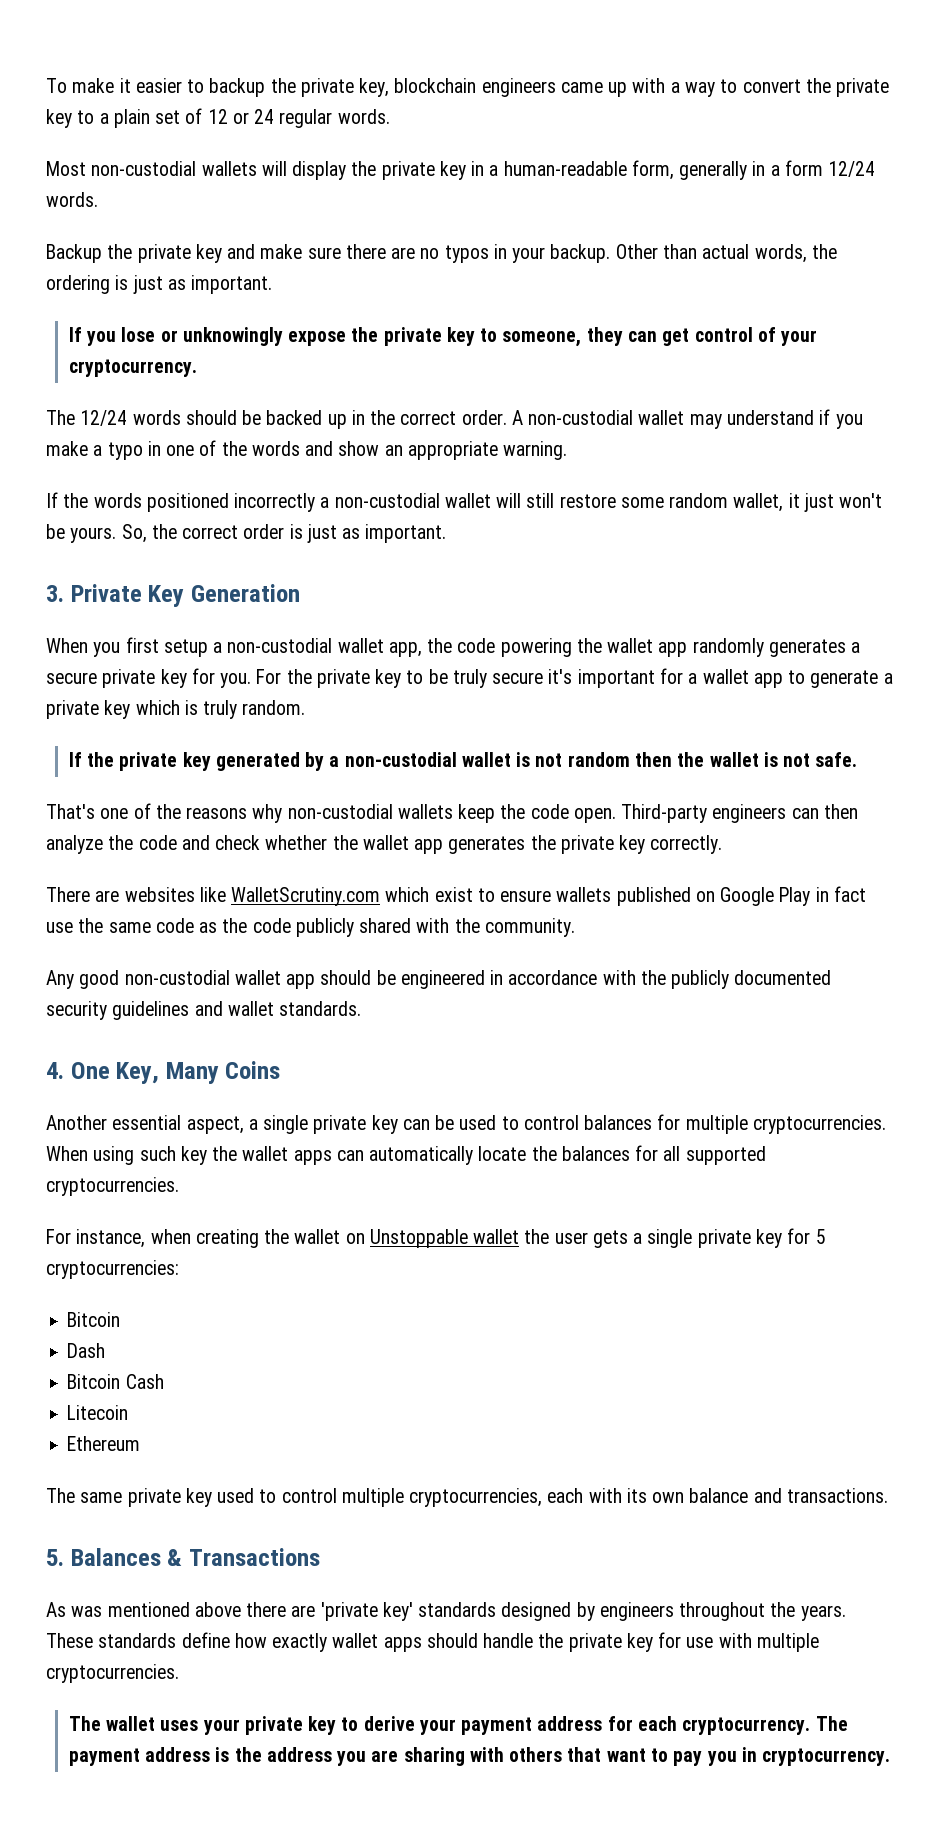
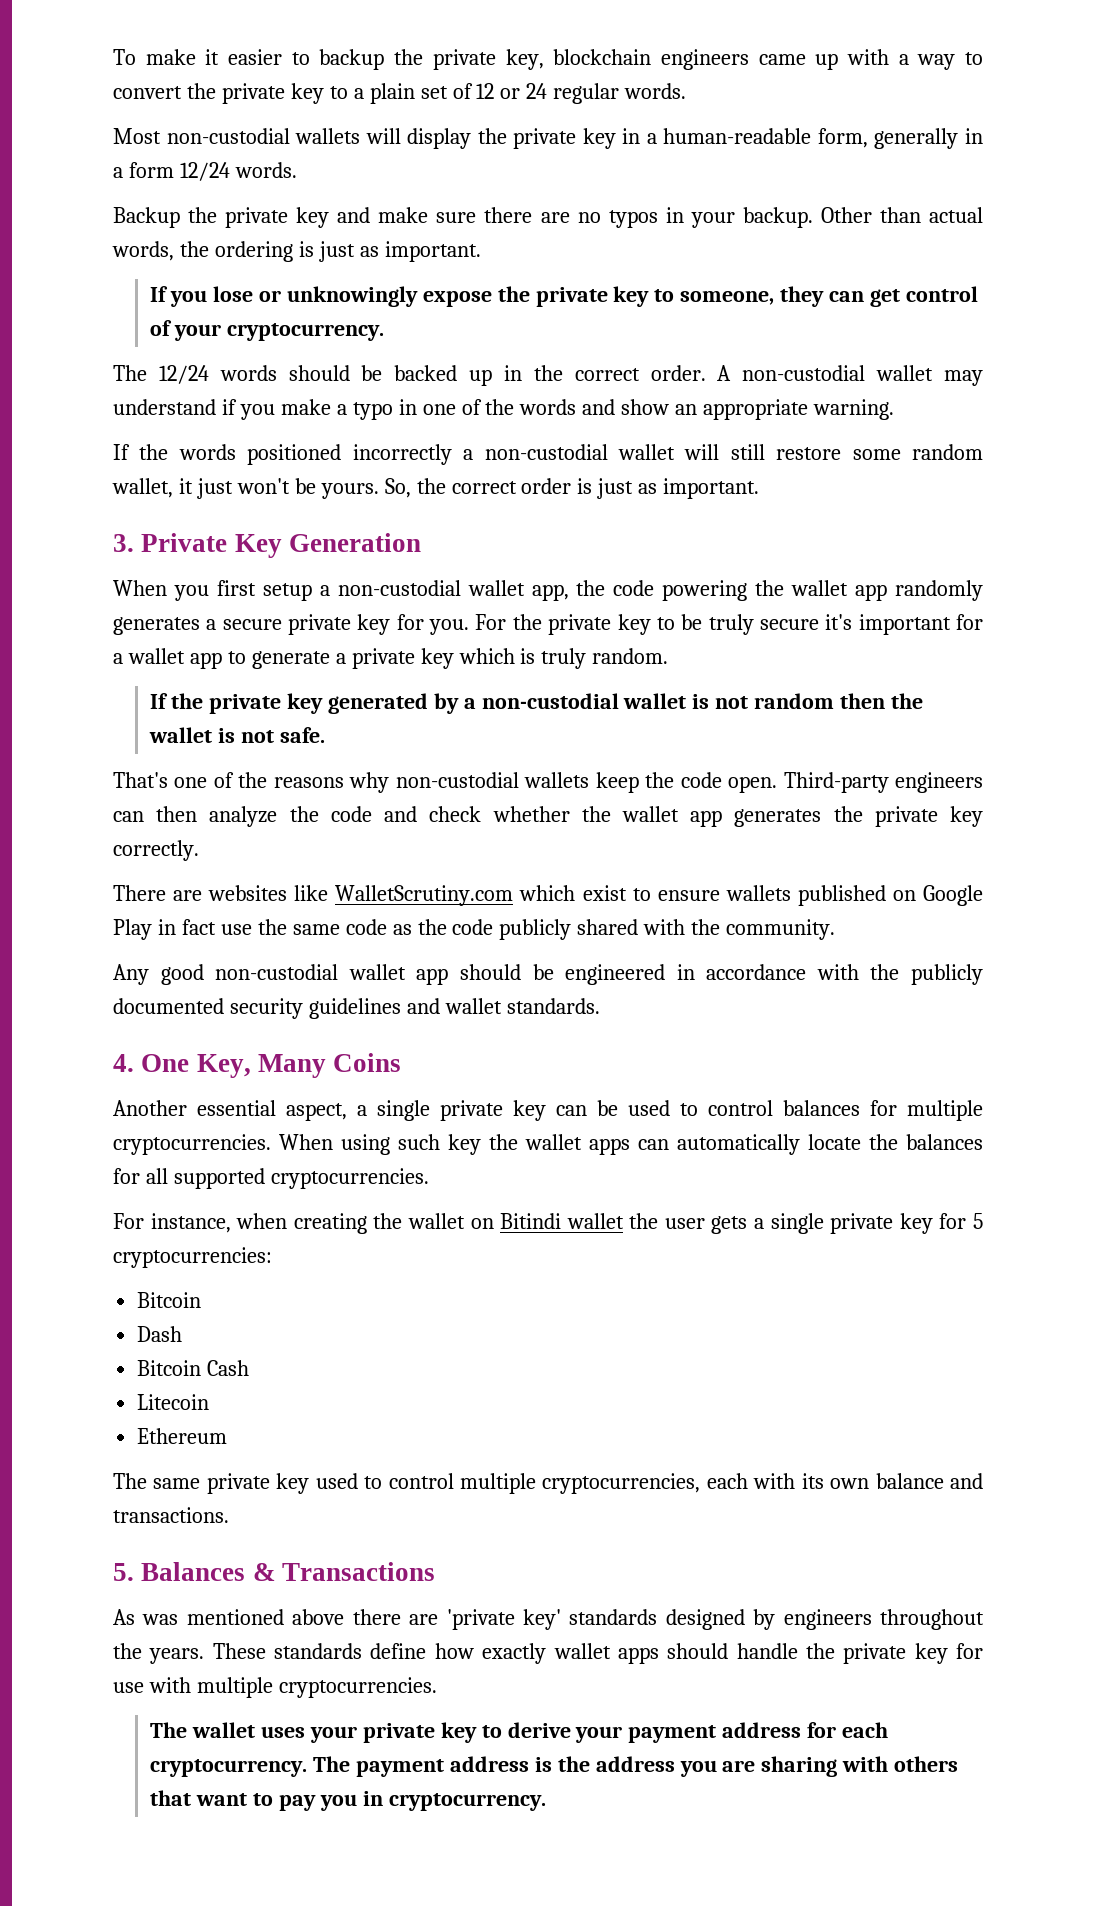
- For instance, when creating the wallet on Unstoppable wallet the user gets a single private key for 5 cryptocurrencies:
+ For instance, when creating the wallet on Bitindi wallet the user gets a single private key for 5 cryptocurrencies:

